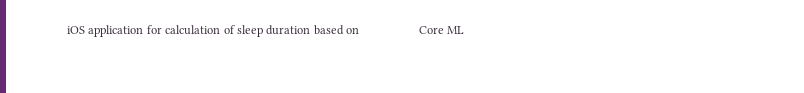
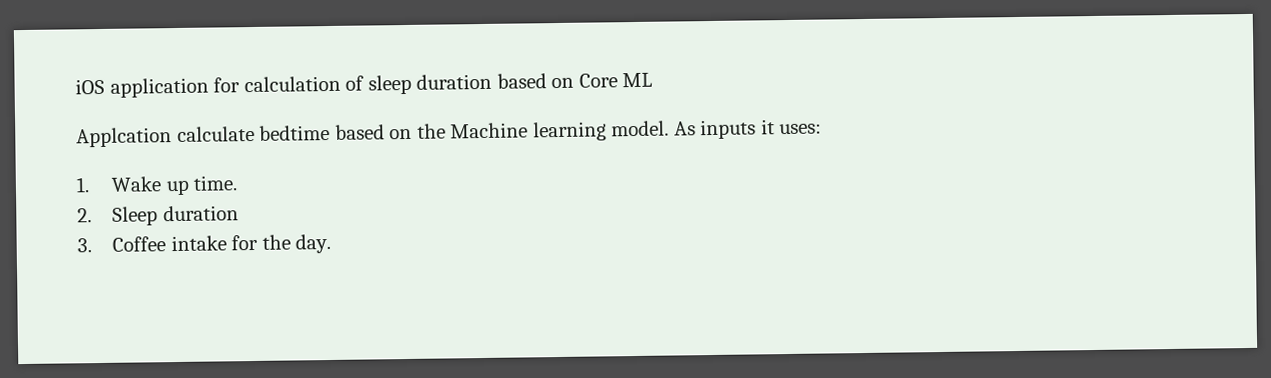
+ Applcation calculate bedtime based on the Machine learning model. As inputs it uses:
+ 1. Wake up time.
+ 2. Sleep duration
+ 3. Coffee intake for the day.

